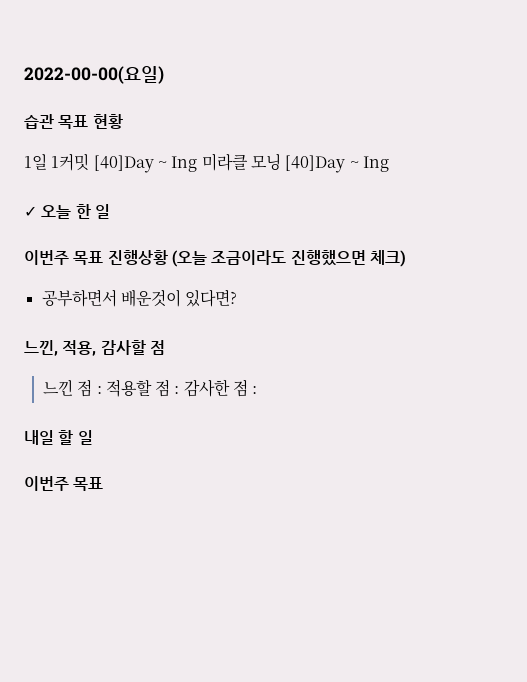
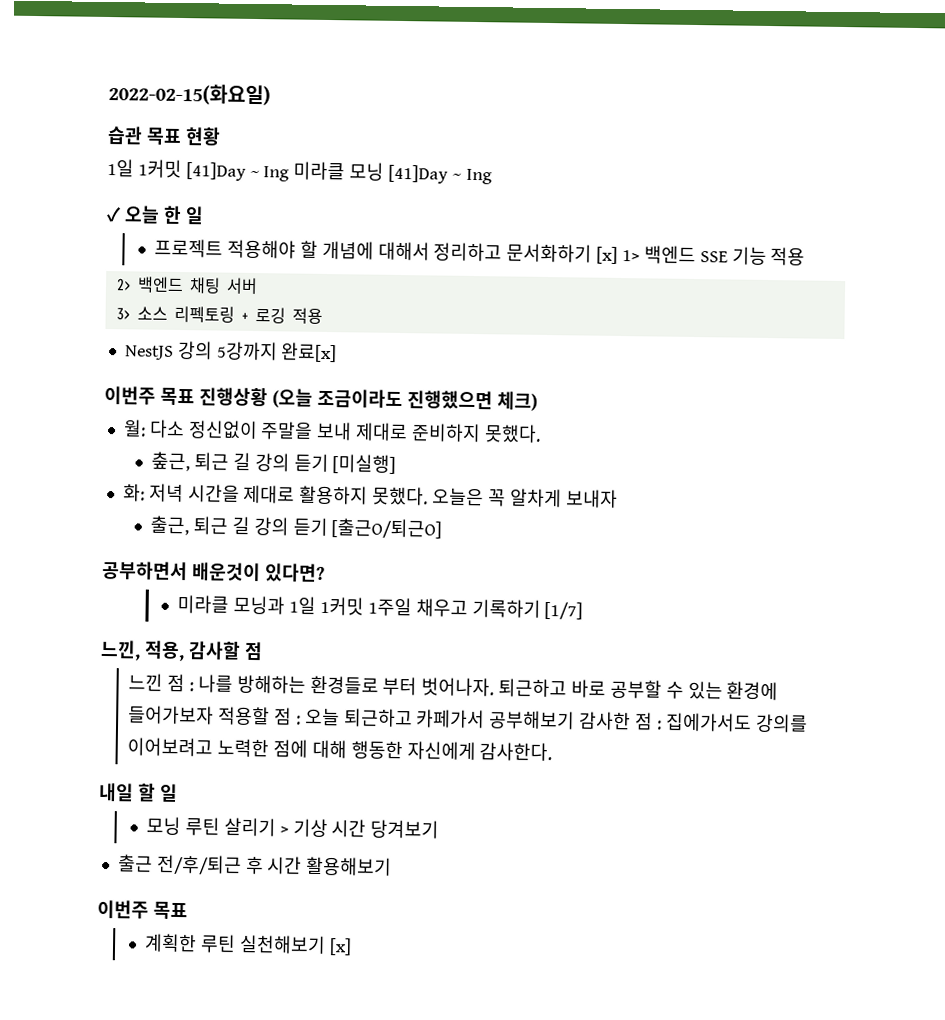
- 2022-00-00(요일)
+ 2022-02-15(화요일)
- 1일 1커밋 [40]Day ~ Ing 미라클 모닝 [40]Day ~ Ing
+ 1일 1커밋 [41]Day ~ Ing 미라클 모닝 [41]Day ~ Ing
+ 프로젝트 적용해야 할 개념에 대해서 정리하고 문서화하기 [x] 1> 백엔드 SSE 기능 적용
+ 2> 백엔드 채팅 서버
+ 3> 소스 리펙토링 + 로깅 적용
+ NestJS 강의 5강까지 완료[x]
+ 월: 다소 정신없이 주말을 보내 제대로 준비하지 못했다.
+ 춮근, 퇴근 길 강의 듣기 [미실행]
+ 화: 저녁 시간을 제대로 활용하지 못했다. 오늘은 꼭 알차게 보내자
+ 출근, 퇴근 길 강의 듣기 [출근O/퇴근O]
  공부하면서 배운것이 있다면?
+ 미라클 모닝과 1일 1커밋 1주일 채우고 기록하기 [1/7]
- 느낀 점 : 적용할 점 : 감사한 점 :
+ 느낀 점 : 나를 방해하는 환경들로 부터 벗어나자. 퇴근하고 바로 공부할 수 있는 환경에 들어가보자 적용할 점 : 오늘 퇴근하고 카페가서 공부해보기 감사한 점 : 집에가서도 강의를 이어보려고 노력한 점에 대해 행동한 자신에게 감사한다.
  내일 할 일
+ 모닝 루틴 살리기 > 기상 시간 당겨보기
+ 출근 전/후/퇴근 후 시간 활용해보기
  이번주 목표
+ 계획한 루틴 실천해보기 [x]

